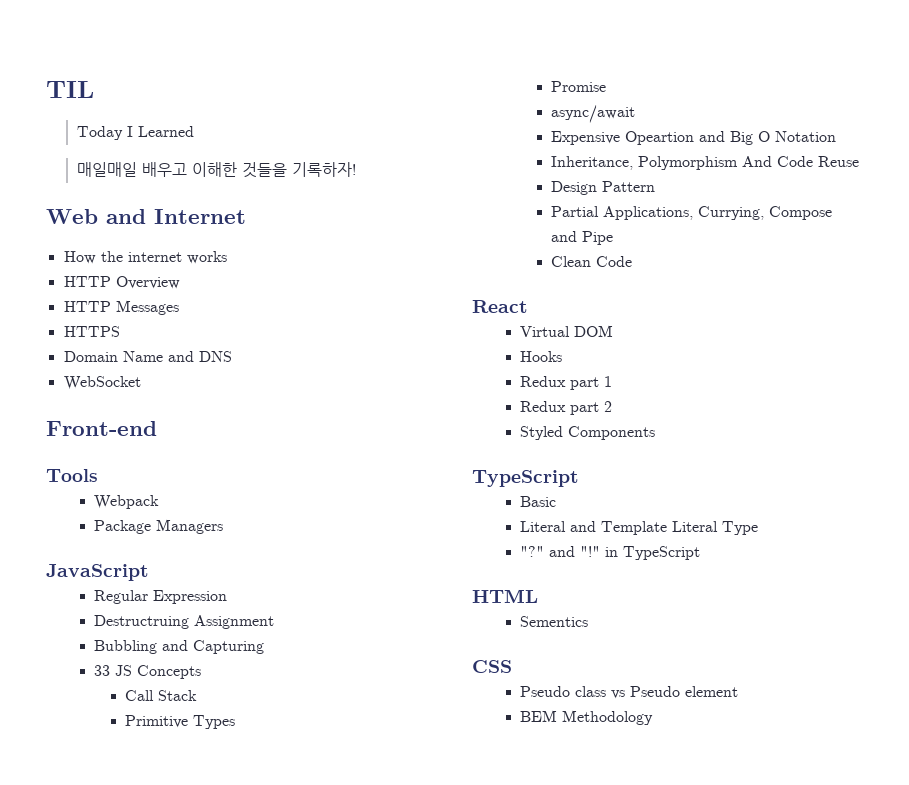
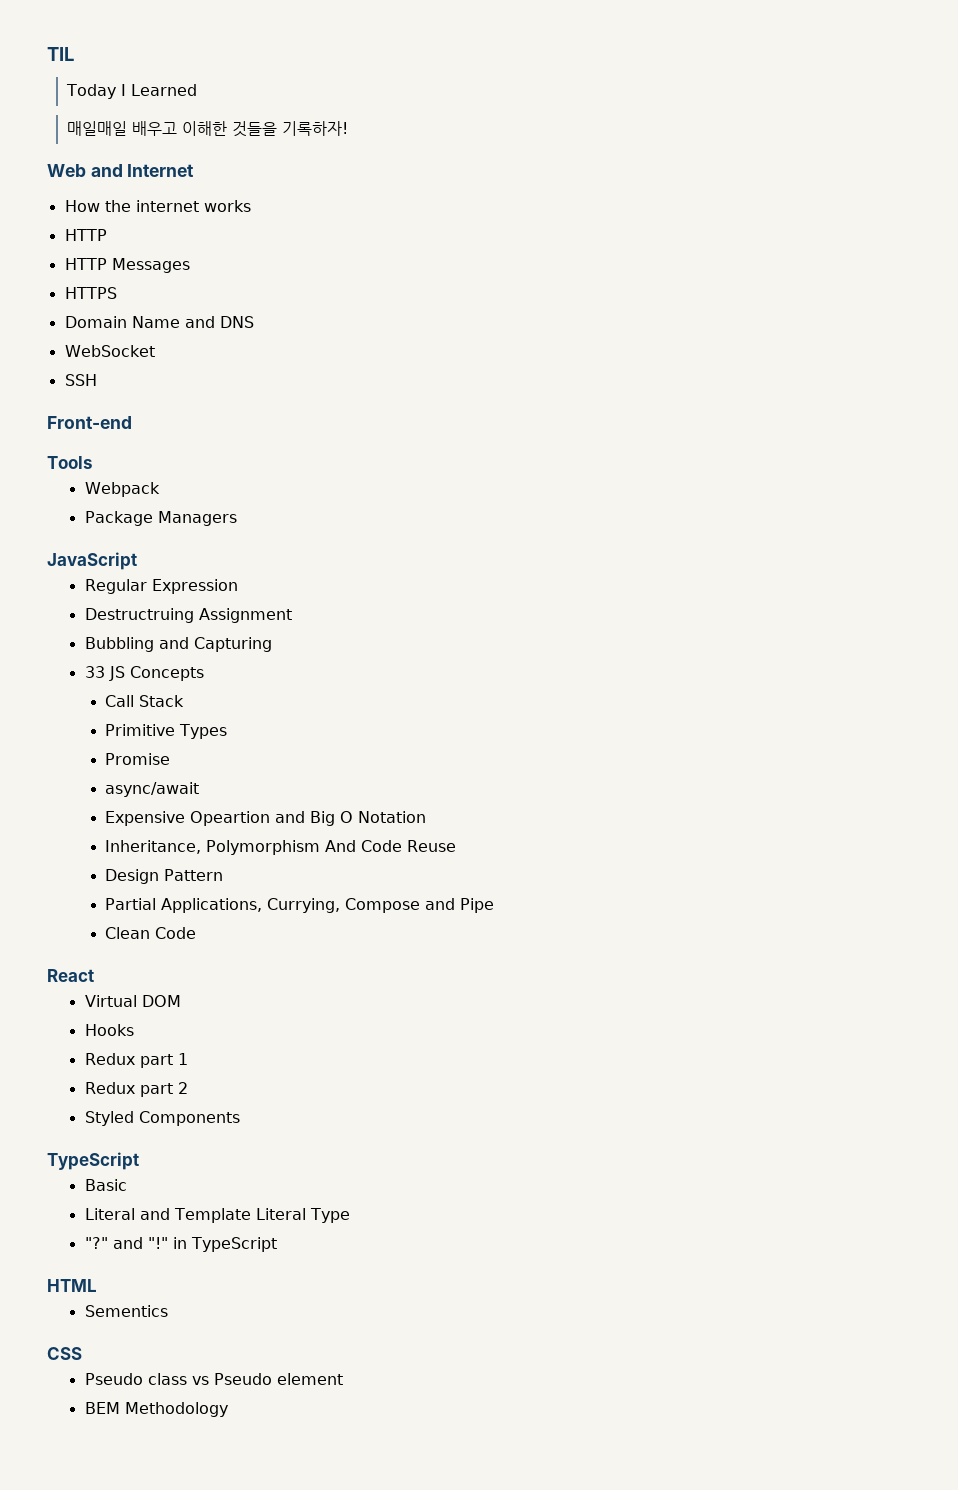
  How the internet works
- HTTP Overview
+ HTTP
+ SSH

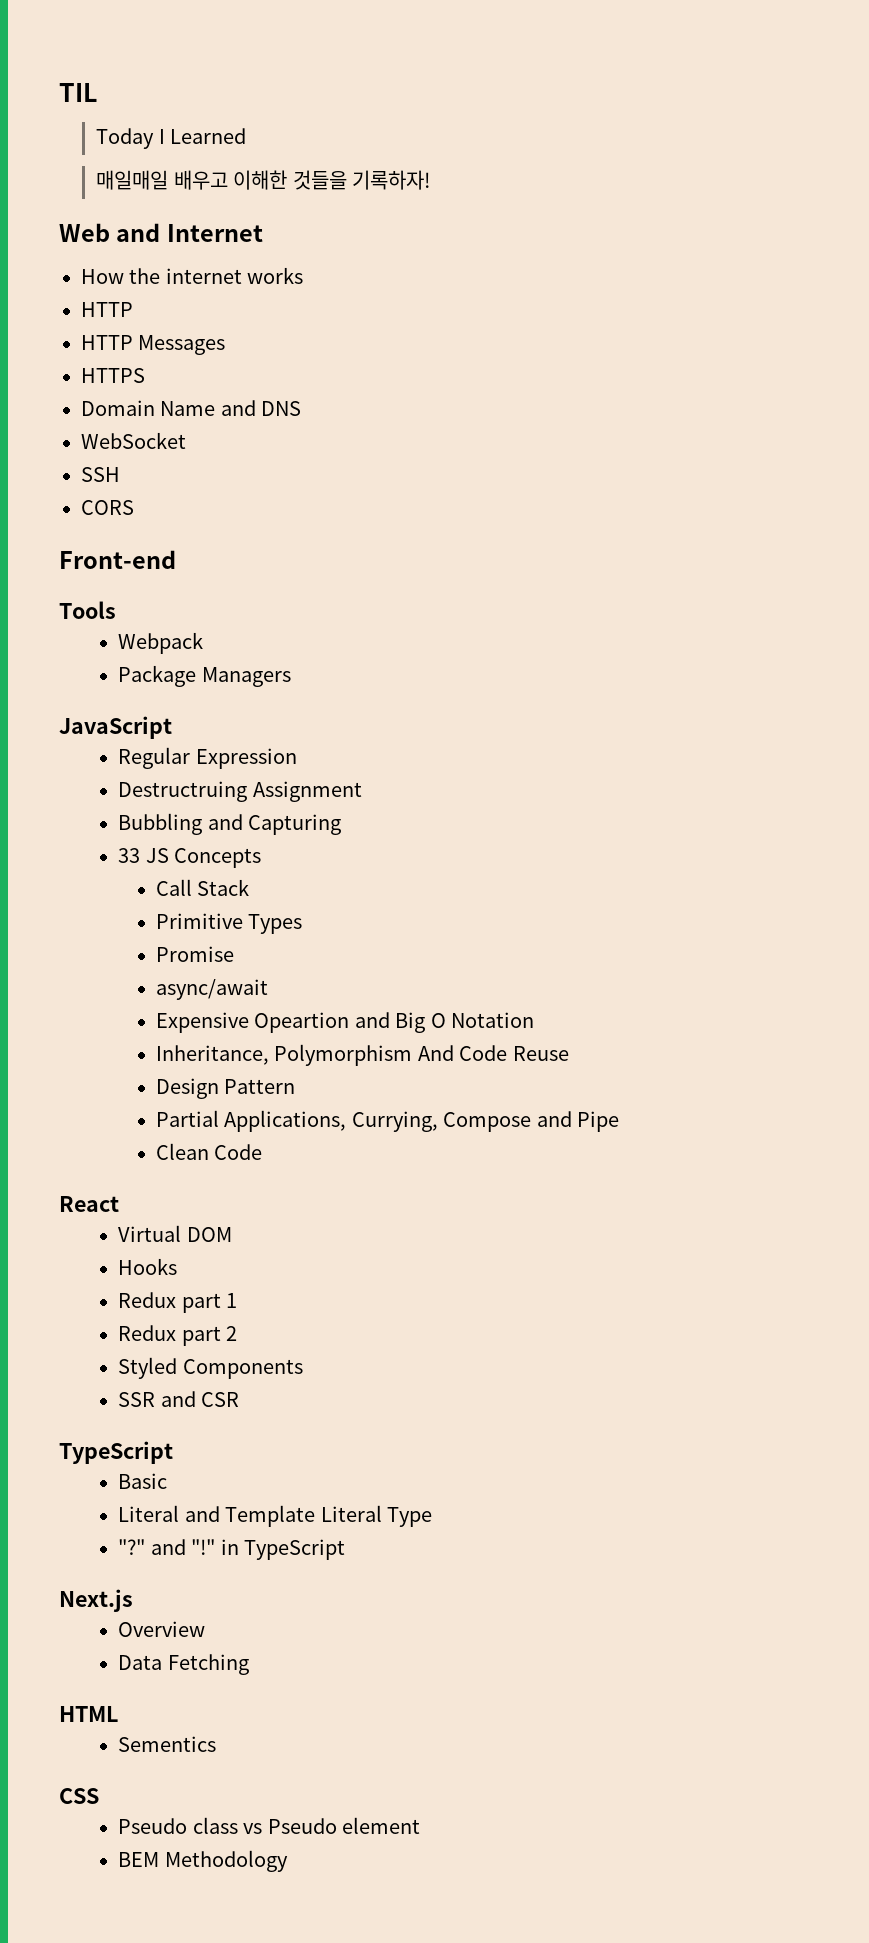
+ CORS
+ SSR and CSR
+ Next.js
+ Overview
+ Data Fetching

